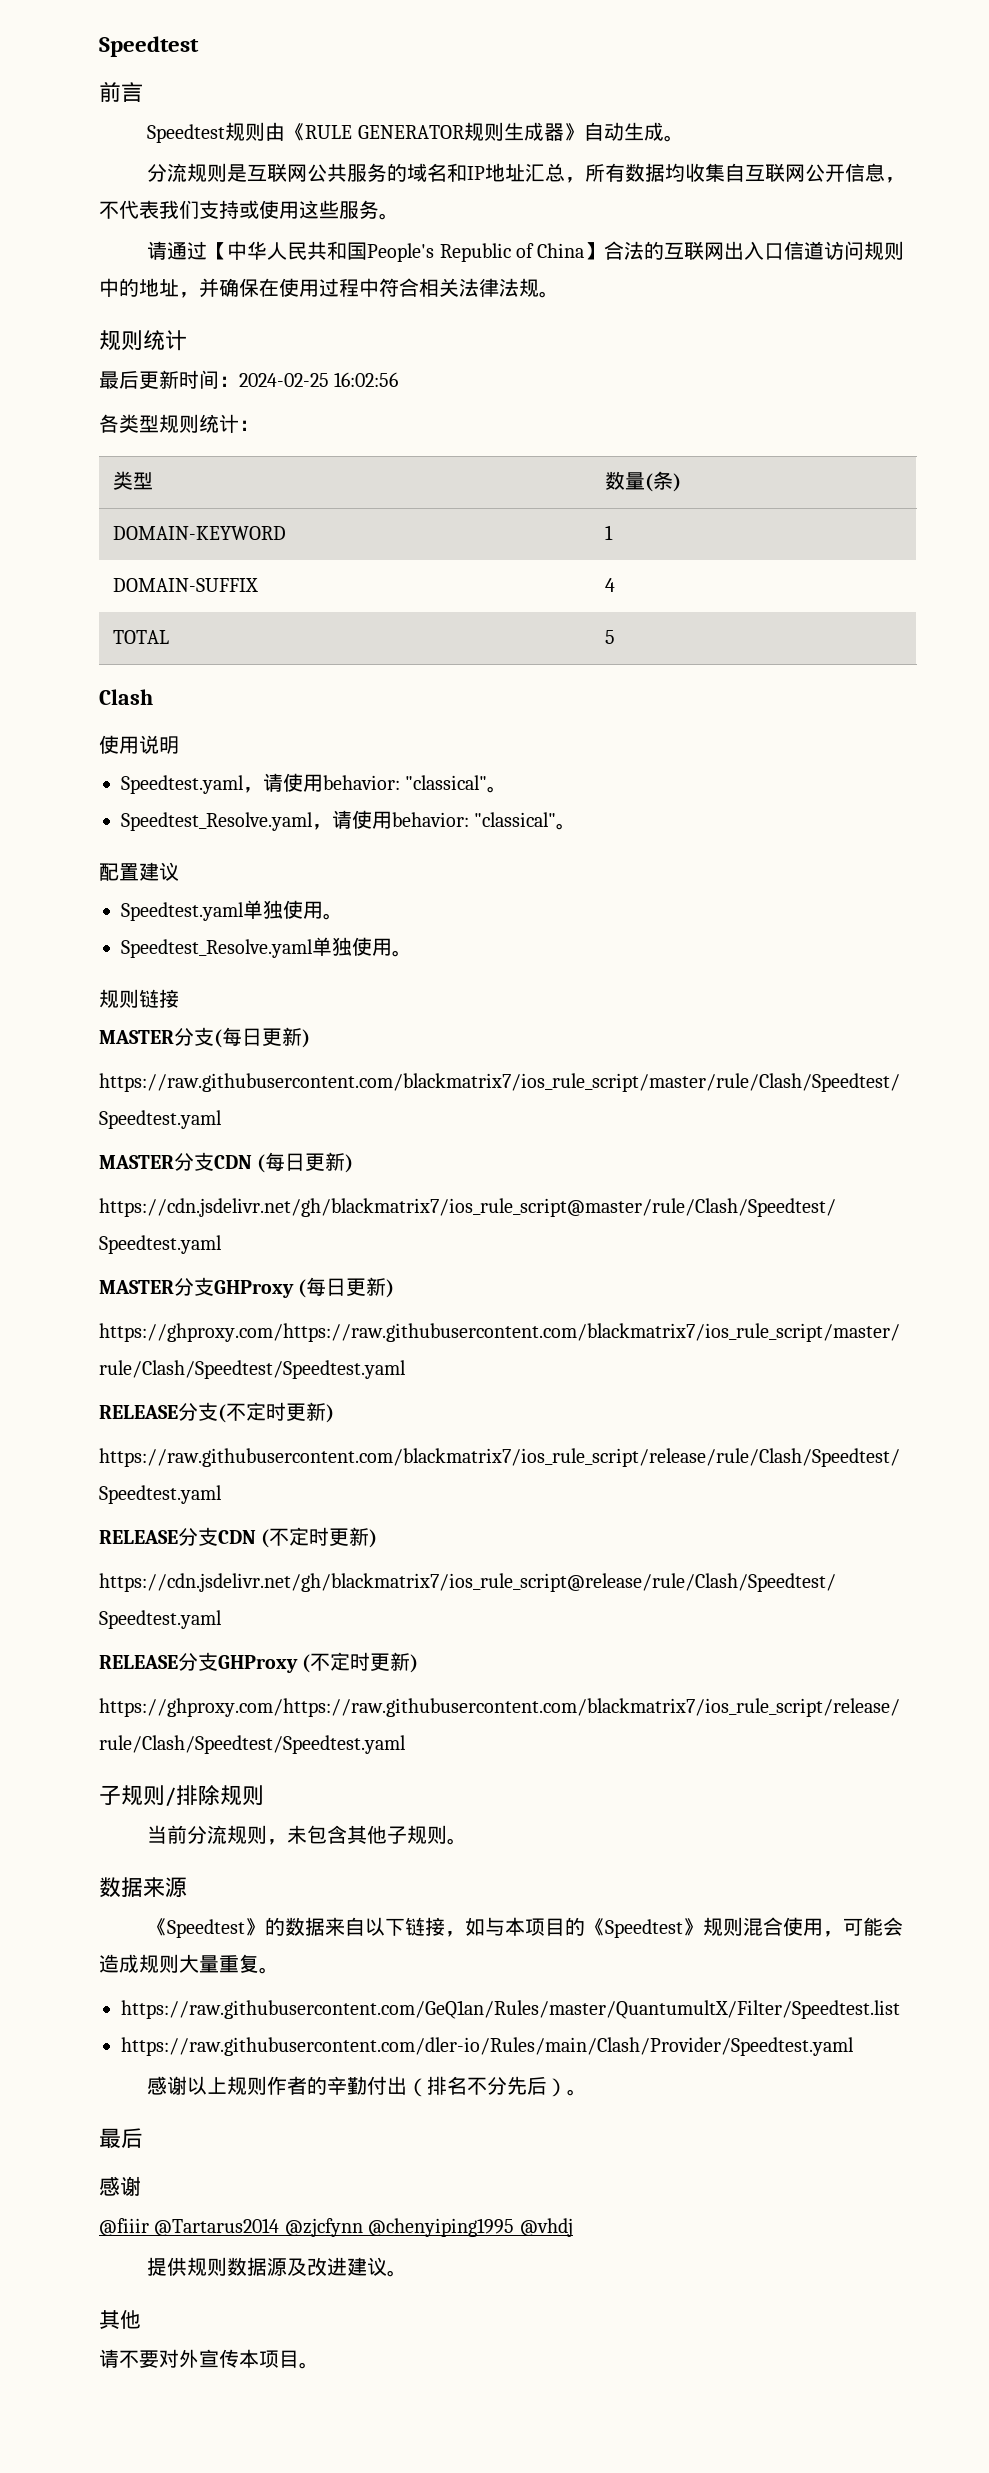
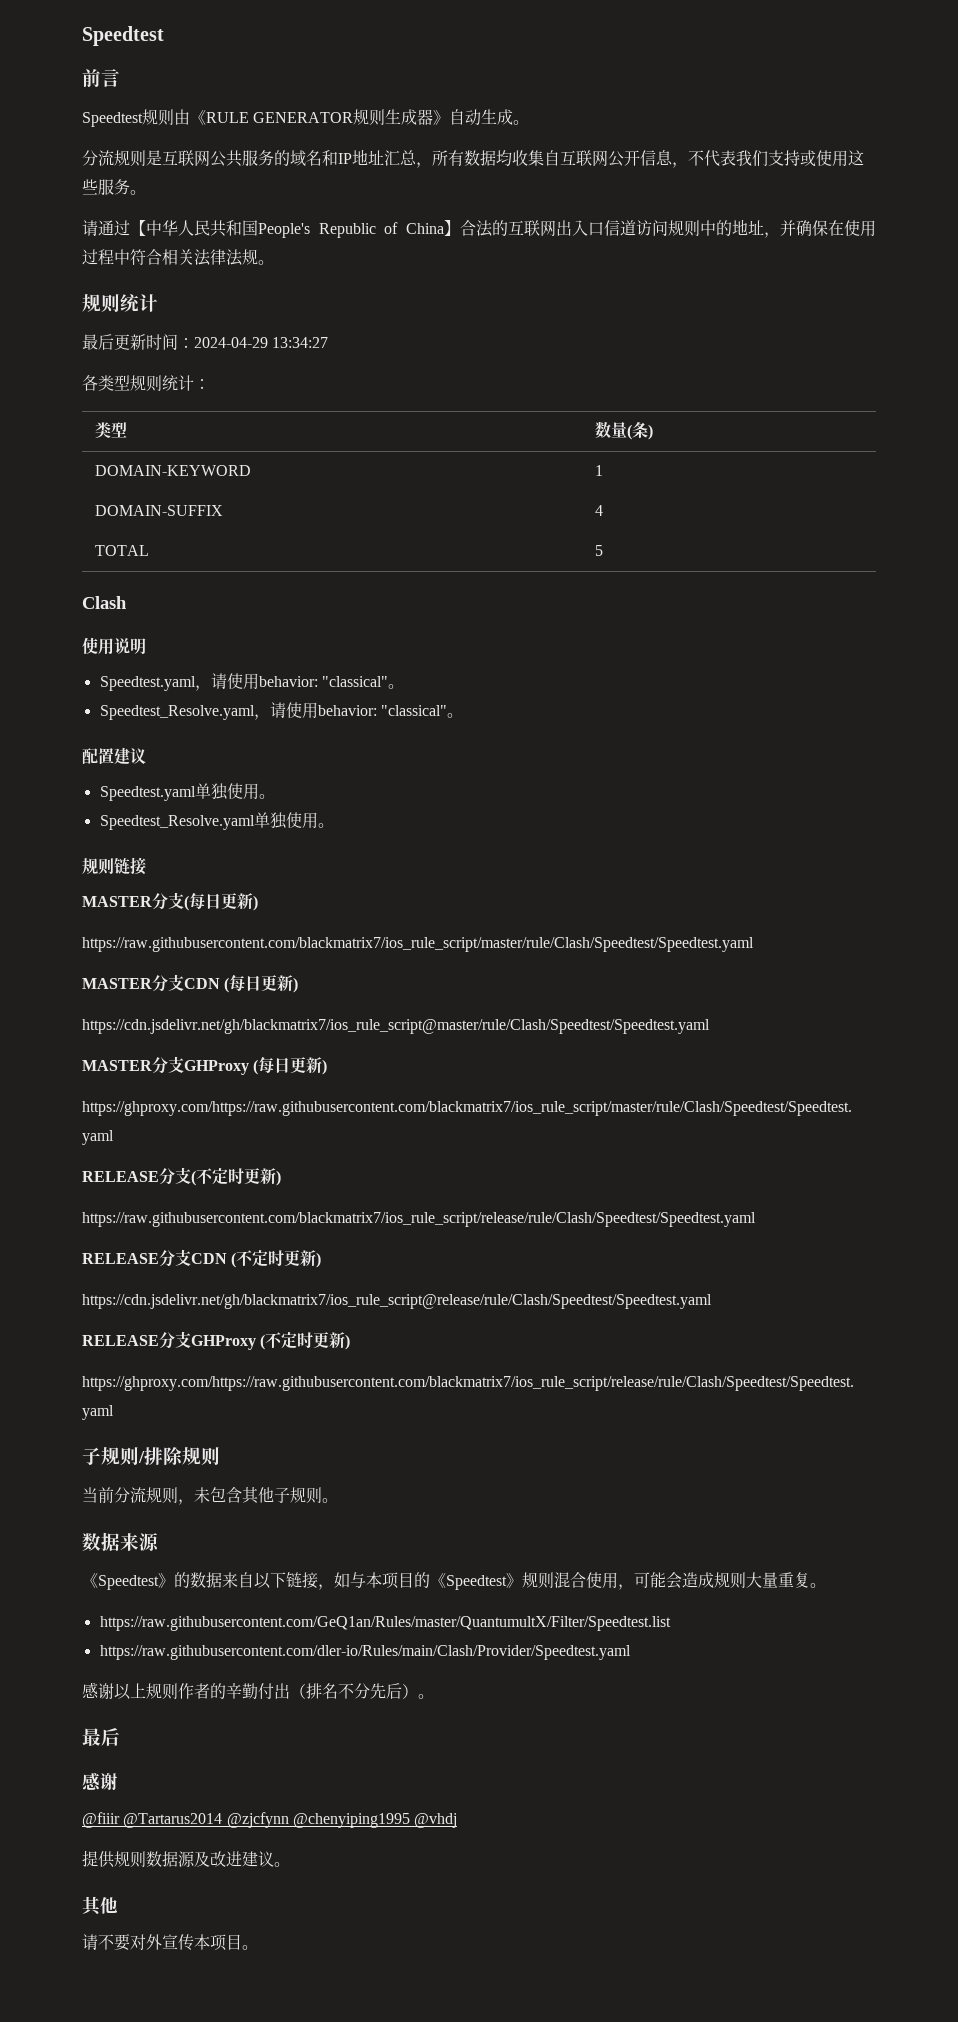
- 最后更新时间：2024-02-25 16:02:56
+ 最后更新时间：2024-04-29 13:34:27

